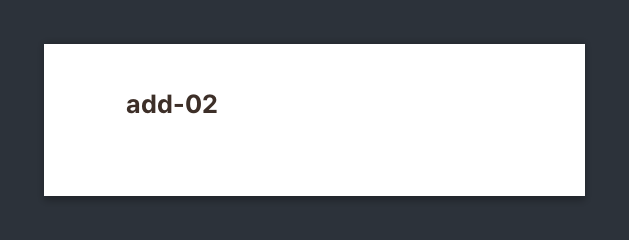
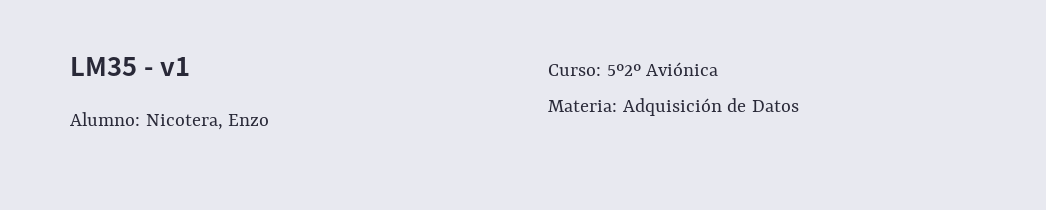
- add-02
+ LM35 - v1
+ Alumno: Nicotera, Enzo
+ Curso: 5º2º Aviónica
+ Materia: Adquisición de Datos

